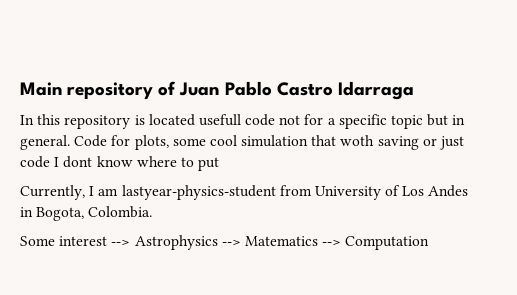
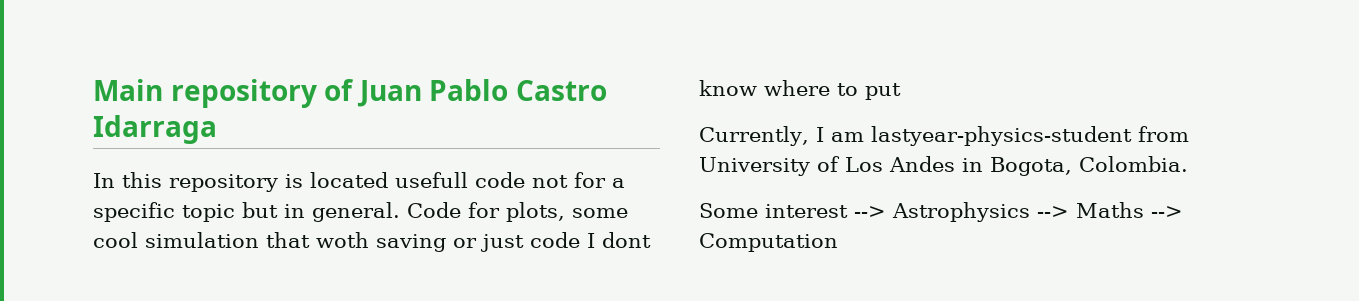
- Some interest --> Astrophysics --> Matematics --> Computation
+ Some interest --> Astrophysics --> Maths --> Computation

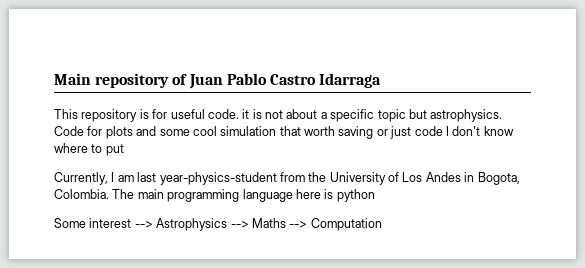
- In this repository is located usefull code not for a specific topic but in general. Code for plots, some cool simulation that woth saving or just code I dont know where to put
+ This repository is for useful code. it is not about a specific topic but astrophysics. Code for plots and some cool simulation that worth saving or just code I don't know where to put
- Currently, I am lastyear-physics-student from University of Los Andes in Bogota, Colombia.
+ Currently, I am last year-physics-student from the University of Los Andes in Bogota, Colombia. The main programming language here is python

